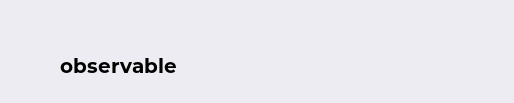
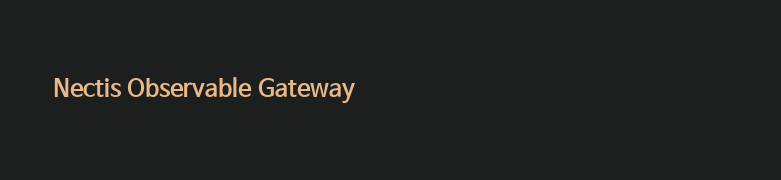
- observable
+ Nectis Observable Gateway

